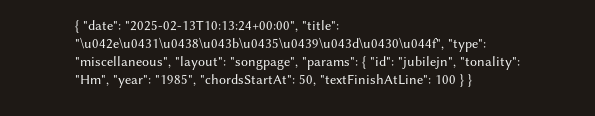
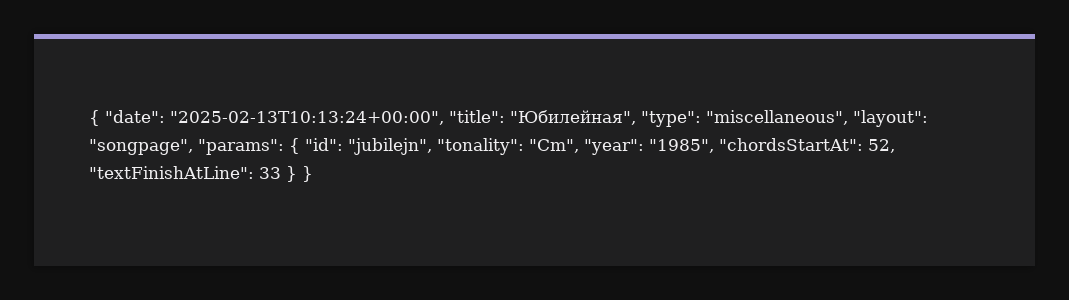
- { "date": "2025-02-13T10:13:24+00:00", "title": "\u042e\u0431\u0438\u043b\u0435\u0439\u043d\u0430\u044f", "type": "miscellaneous", "layout": "songpage", "params": { "id": "jubilejn", "tonality": "Hm", "year": "1985", "chordsStartAt": 50, "textFinishAtLine": 100 } }
+ { "date": "2025-02-13T10:13:24+00:00", "title": "Юбилейная", "type": "miscellaneous", "layout": "songpage", "params": { "id": "jubilejn", "tonality": "Cm", "year": "1985", "chordsStartAt": 52, "textFinishAtLine": 33 } }

